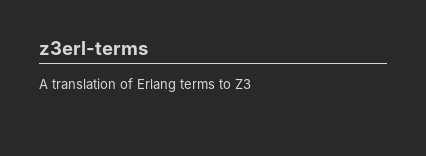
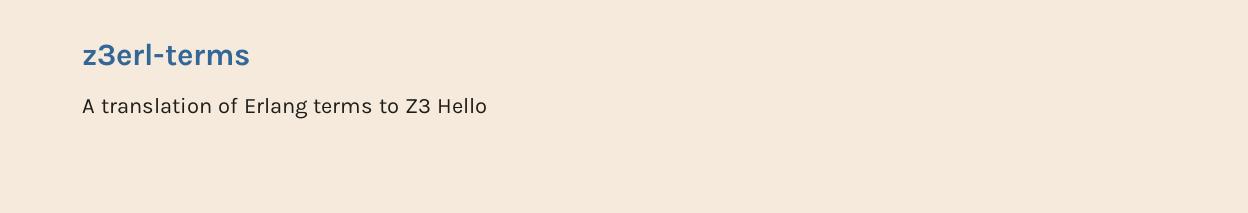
- A translation of Erlang terms to Z3
+ A translation of Erlang terms to Z3 Hello

